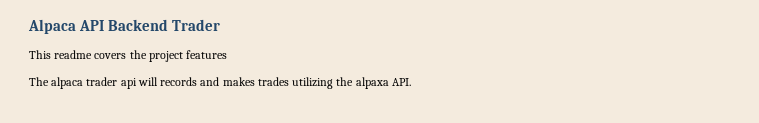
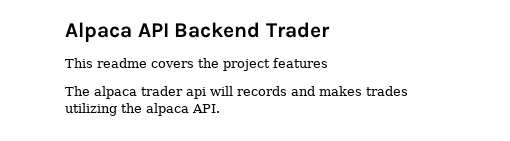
- The alpaca trader api will records and makes trades utilizing the alpaxa API.
+ The alpaca trader api will records and makes trades utilizing the alpaca API.

